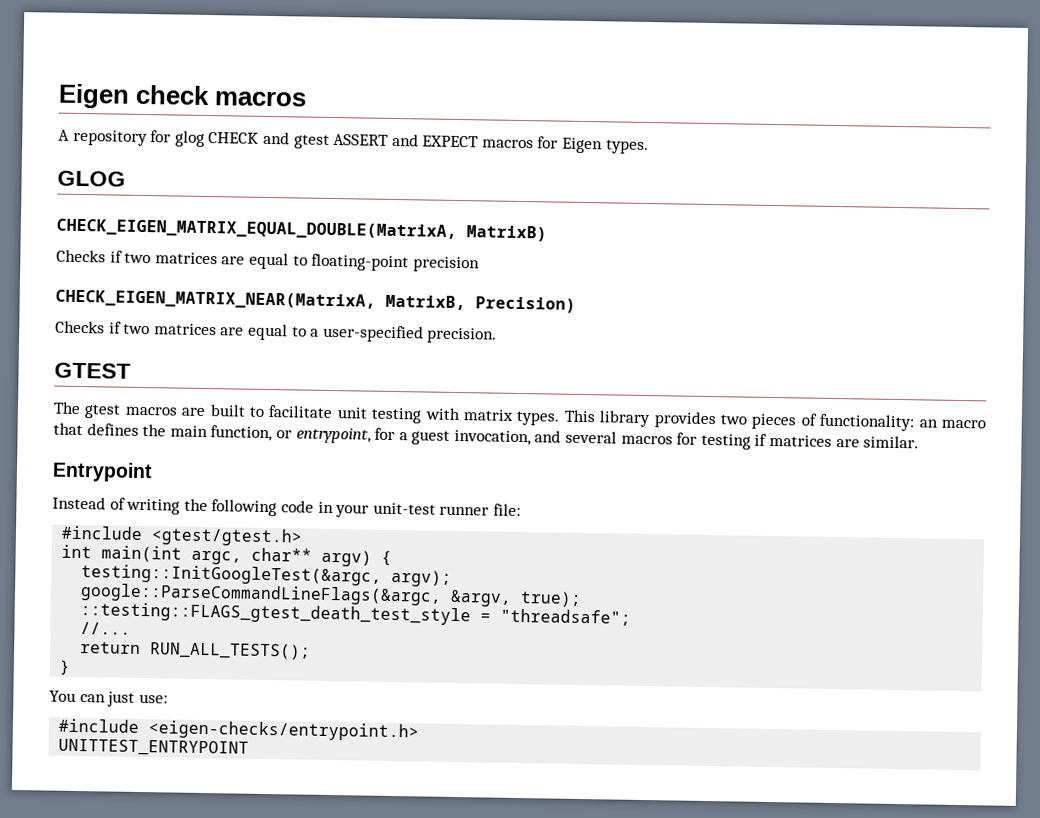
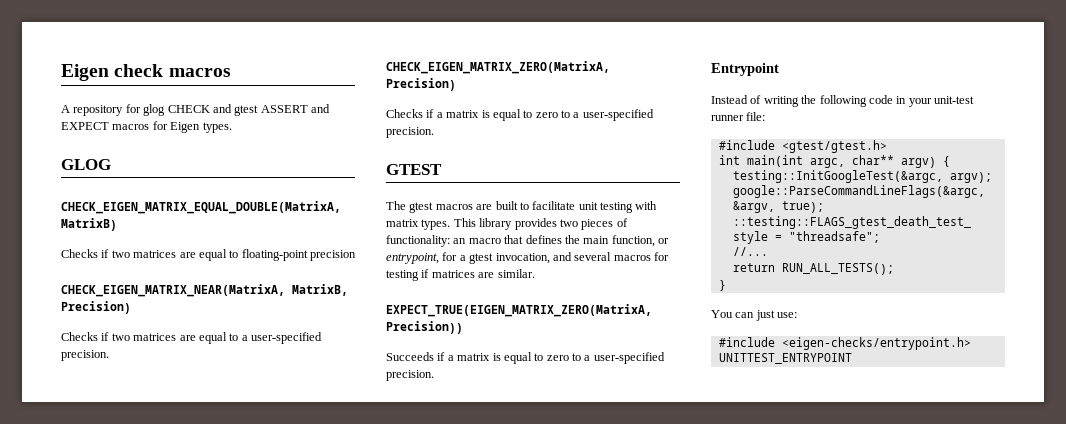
+ CHECK_EIGEN_MATRIX_ZERO(MatrixA, Precision)
+ Checks if a matrix is equal to zero to a user-specified precision.
- This library provides two pieces of functionality: an macro that defines the main function, or entrypoint, for a guest invocation, and several macros for testing if matrices are similar.
+ This library provides two pieces of functionality: an macro that defines the main function, or entrypoint, for a gtest invocation, and several macros for testing if matrices are similar.
+ EXPECT_TRUE(EIGEN_MATRIX_ZERO(MatrixA, Precision))
+ Succeeds if a matrix is equal to zero to a user-specified precision.

